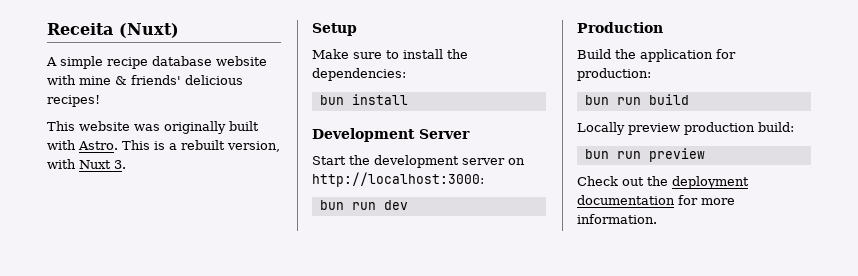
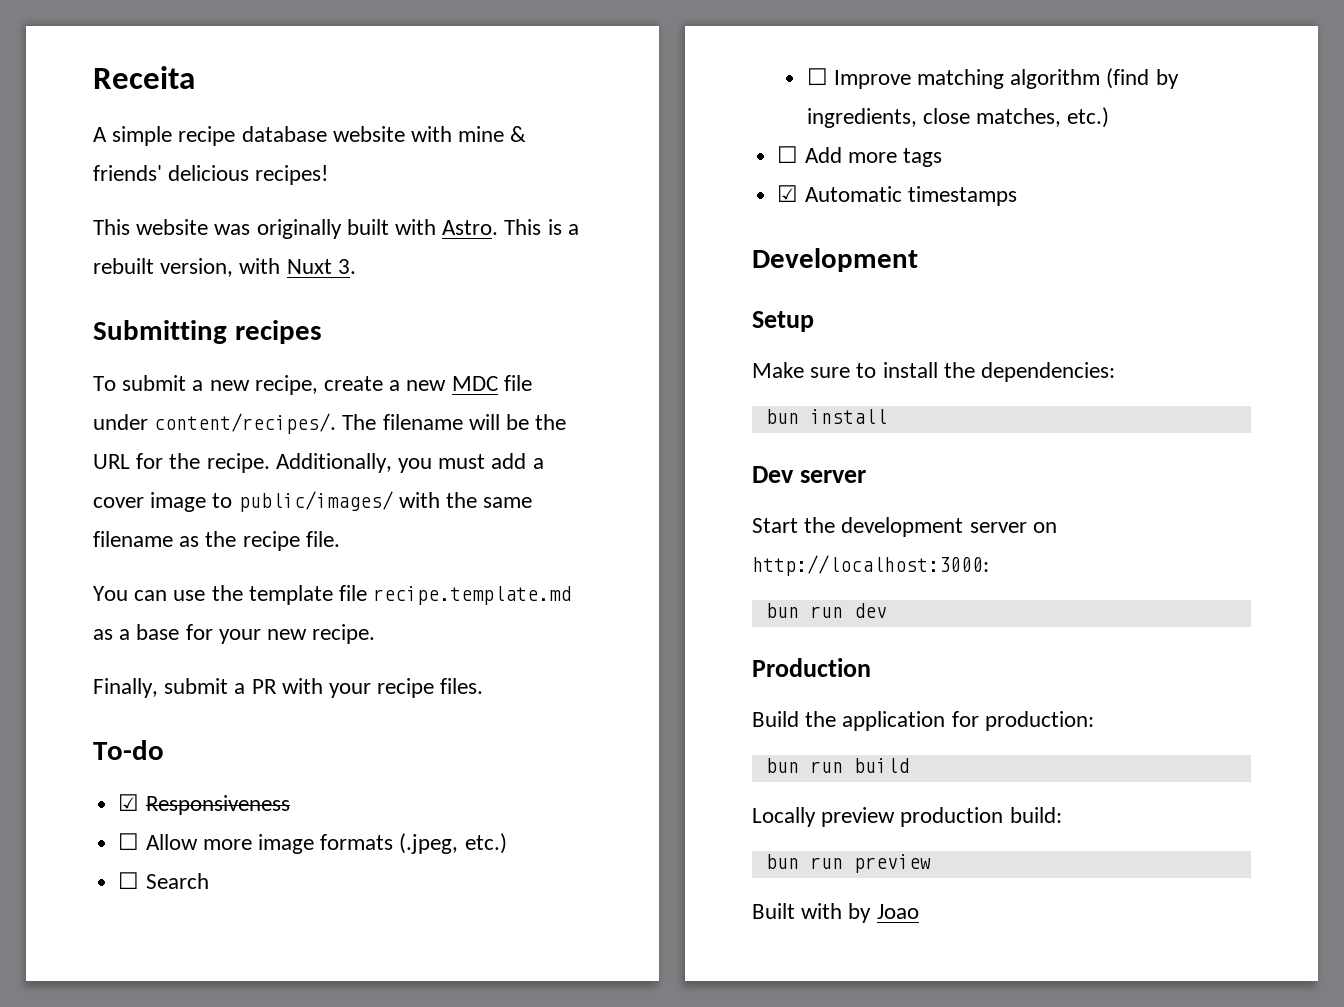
- Receita (Nuxt)
+ Receita
+ Submitting recipes
+ To submit a new recipe, create a new MDC file under content/recipes/. The filename will be the URL for the recipe. Additionally, you must add a cover image to public/images/ with the same filename as the recipe file.
+ You can use the template file recipe.template.md as a base for your new recipe.
+ Finally, submit a PR with your recipe files.
+ To-do
+ ☑ Responsiveness
+ ☐ Allow more image formats (.jpeg, etc.)
+ ☐ Search
+ ☐ Improve matching algorithm (find by ingredients, close matches, etc.)
+ ☐ Add more tags
+ ☑ Automatic timestamps
+ Development
- Development Server
+ Dev server
- Check out the deployment documentation for more information.
+ Built with by Joao

